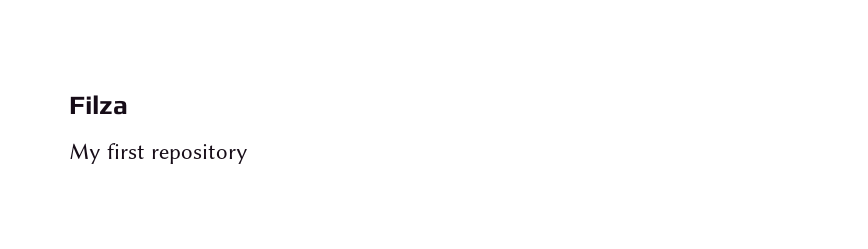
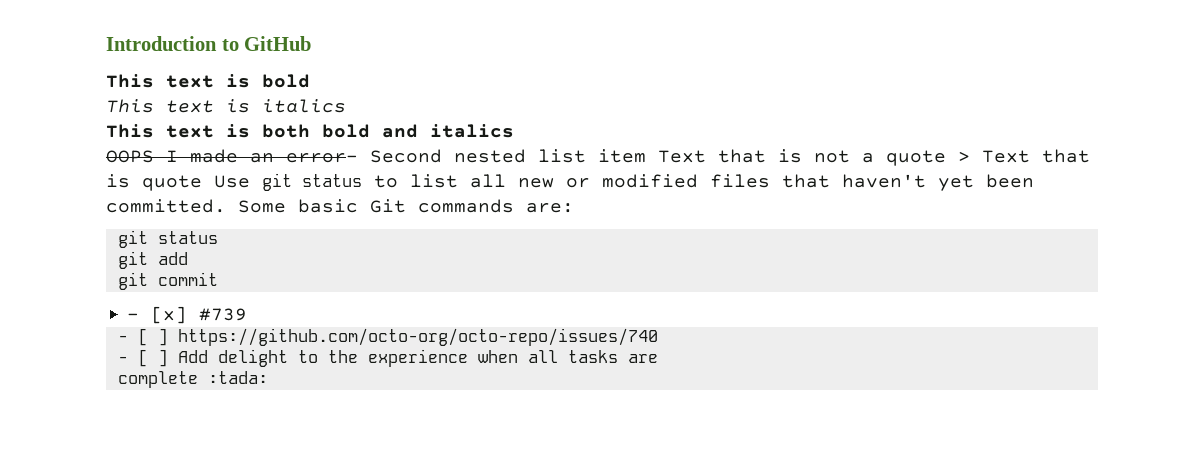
- Filza
- My first repository
+ Introduction to GitHub
+ This text is bold
+ This text is italics
+ This text is both bold and italics
+ OOPS I made an error- Second nested list item Text that is not a quote > Text that is quote Use git status to list all new or modified files that haven't yet been committed. Some basic Git commands are:
+ git status
+ git add
+ git commit
+ - [x] #739
+ - [ ] https://github.com/octo-org/octo-repo/issues/740
+ - [ ] Add delight to the experience when all tasks are
+ complete :tada:

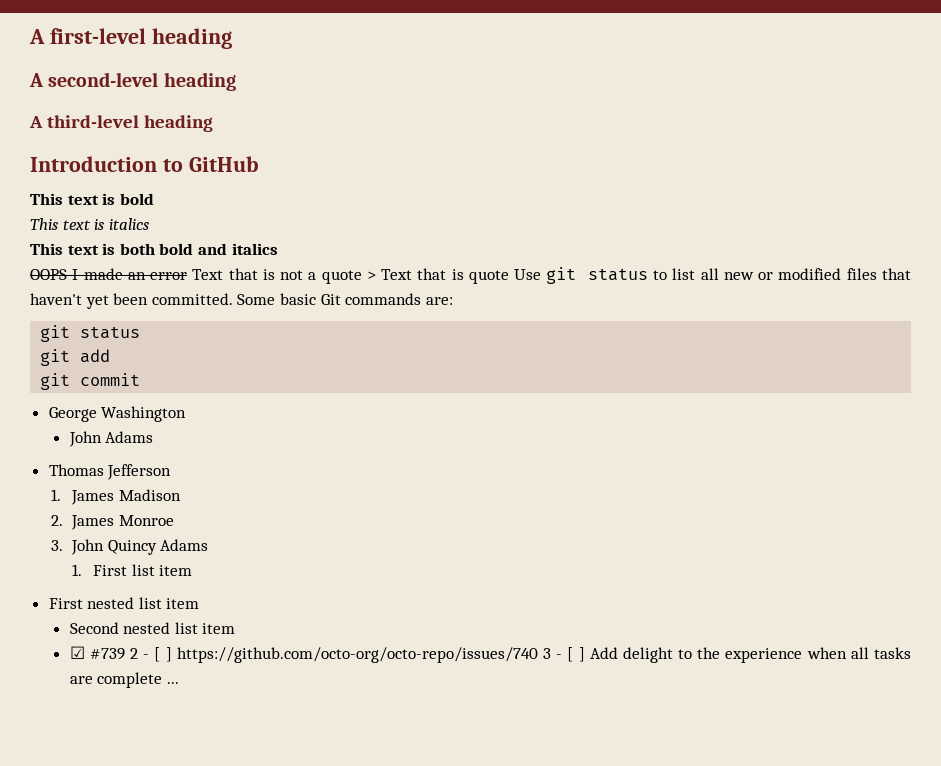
+ A first-level heading
+ A second-level heading
+ A third-level heading
- OOPS I made an error- Second nested list item Text that is not a quote > Text that is quote Use git status to list all new or modified files that haven't yet been committed.
+ OOPS I made an error Text that is not a quote > Text that is quote Use git status to list all new or modified files that haven't yet been committed.
- - [x] #739
- - [ ] https://github.com/octo-org/octo-repo/issues/740
- - [ ] Add delight to the experience when all tasks are
- complete :tada:
+ George Washington
+ John Adams
+ Thomas Jefferson
+ 1. James Madison
+ 2. James Monroe
+ 3. John Quincy Adams
+ 1. First list item
+ First nested list item
+ Second nested list item
+ ☑ #739 2 - [ ] https://github.com/octo-org/octo-repo/issues/740 3 - [ ] Add delight to the experience when all tasks are complete ...

